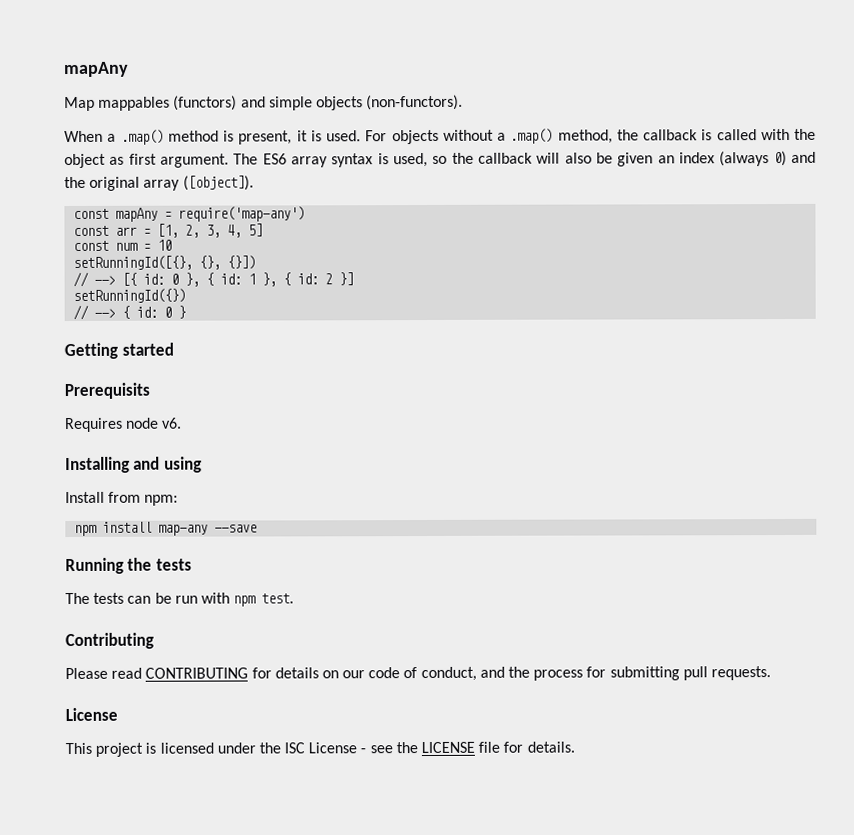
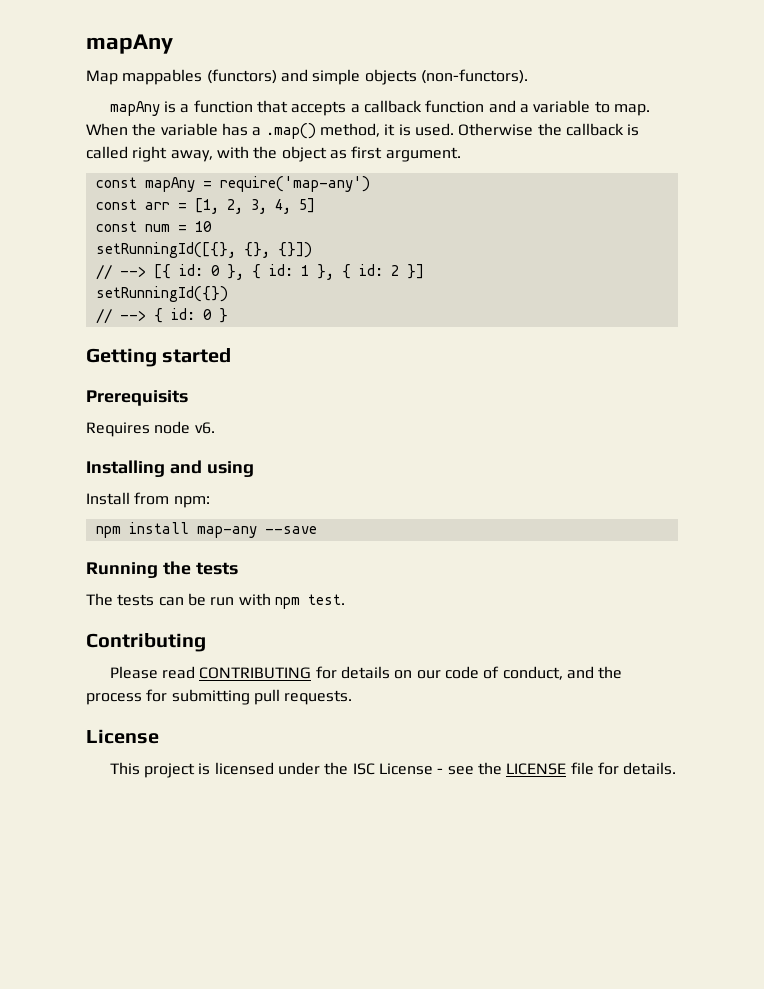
- When a .map() method is present, it is used. For objects without a .map() method, the callback is called with the object as first argument. The ES6 array syntax is used, so the callback will also be given an index (always 0) and the original array ([object]).
+ mapAny is a function that accepts a callback function and a variable to map. When the variable has a .map() method, it is used. Otherwise the callback is called right away, with the object as first argument.

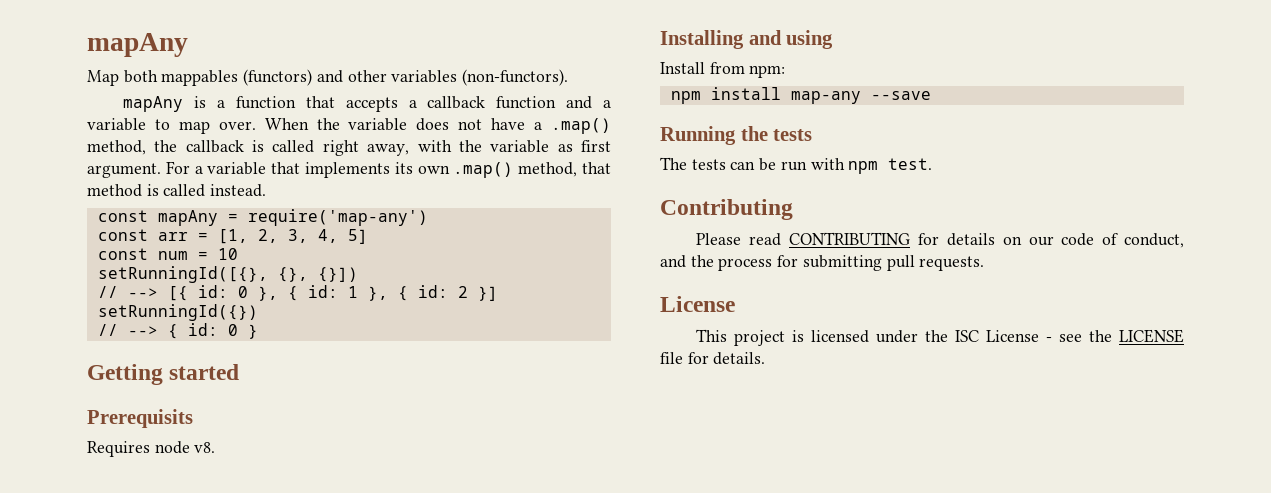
- Map mappables (functors) and simple objects (non-functors).
+ Map both mappables (functors) and other variables (non-functors).
- mapAny is a function that accepts a callback function and a variable to map.
+ mapAny is a function that accepts a callback function and a variable to map over.
- When the variable has a .map() method, it is used. Otherwise the callback is called right away, with the object as first argument.
+ When the variable does not have a .map() method, the callback is called right away, with the variable as first argument. For a variable that implements its own .map() method, that method is called instead.
- Requires node v6.
+ Requires node v8.

